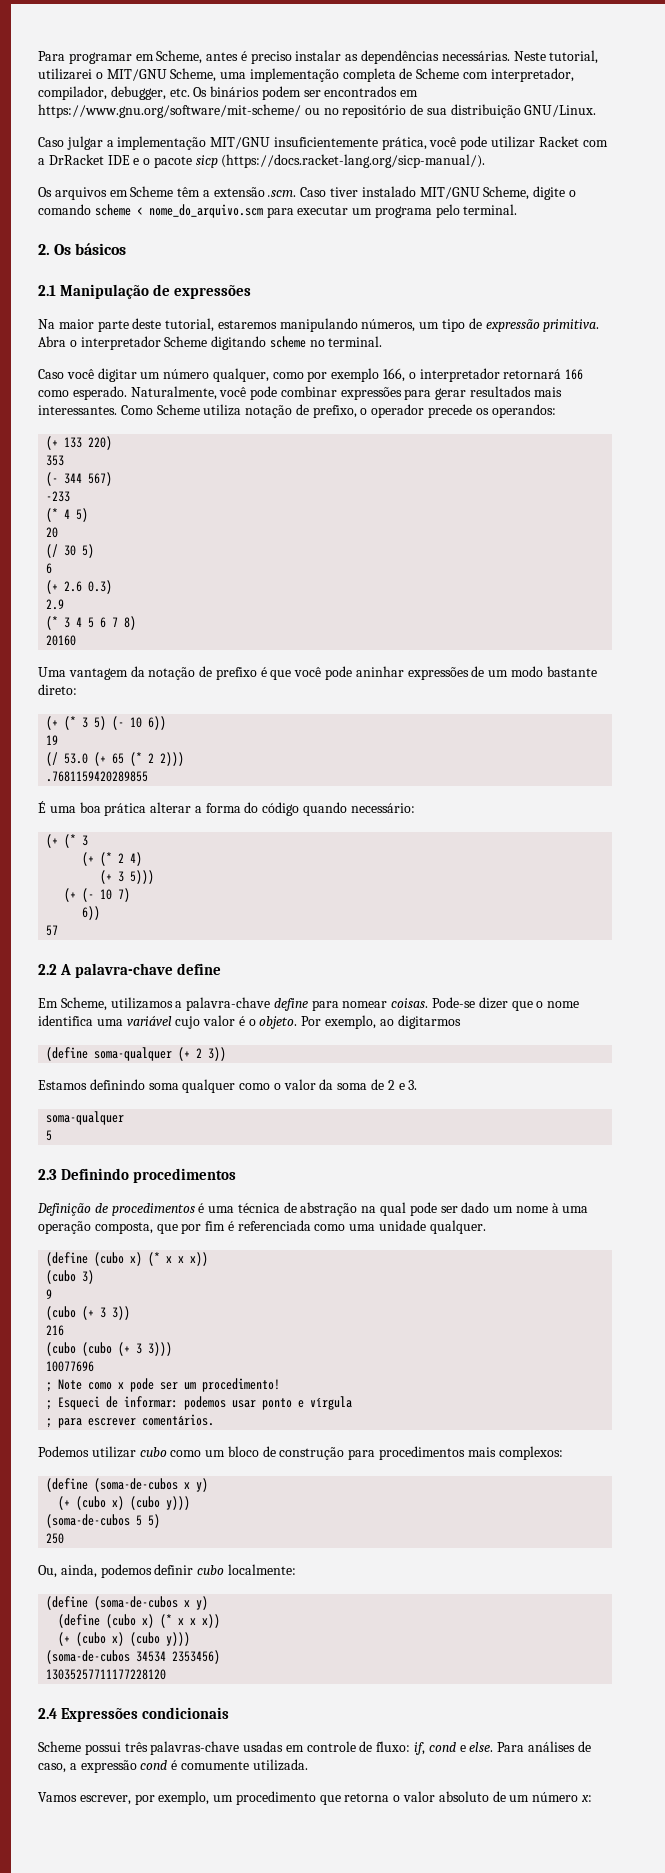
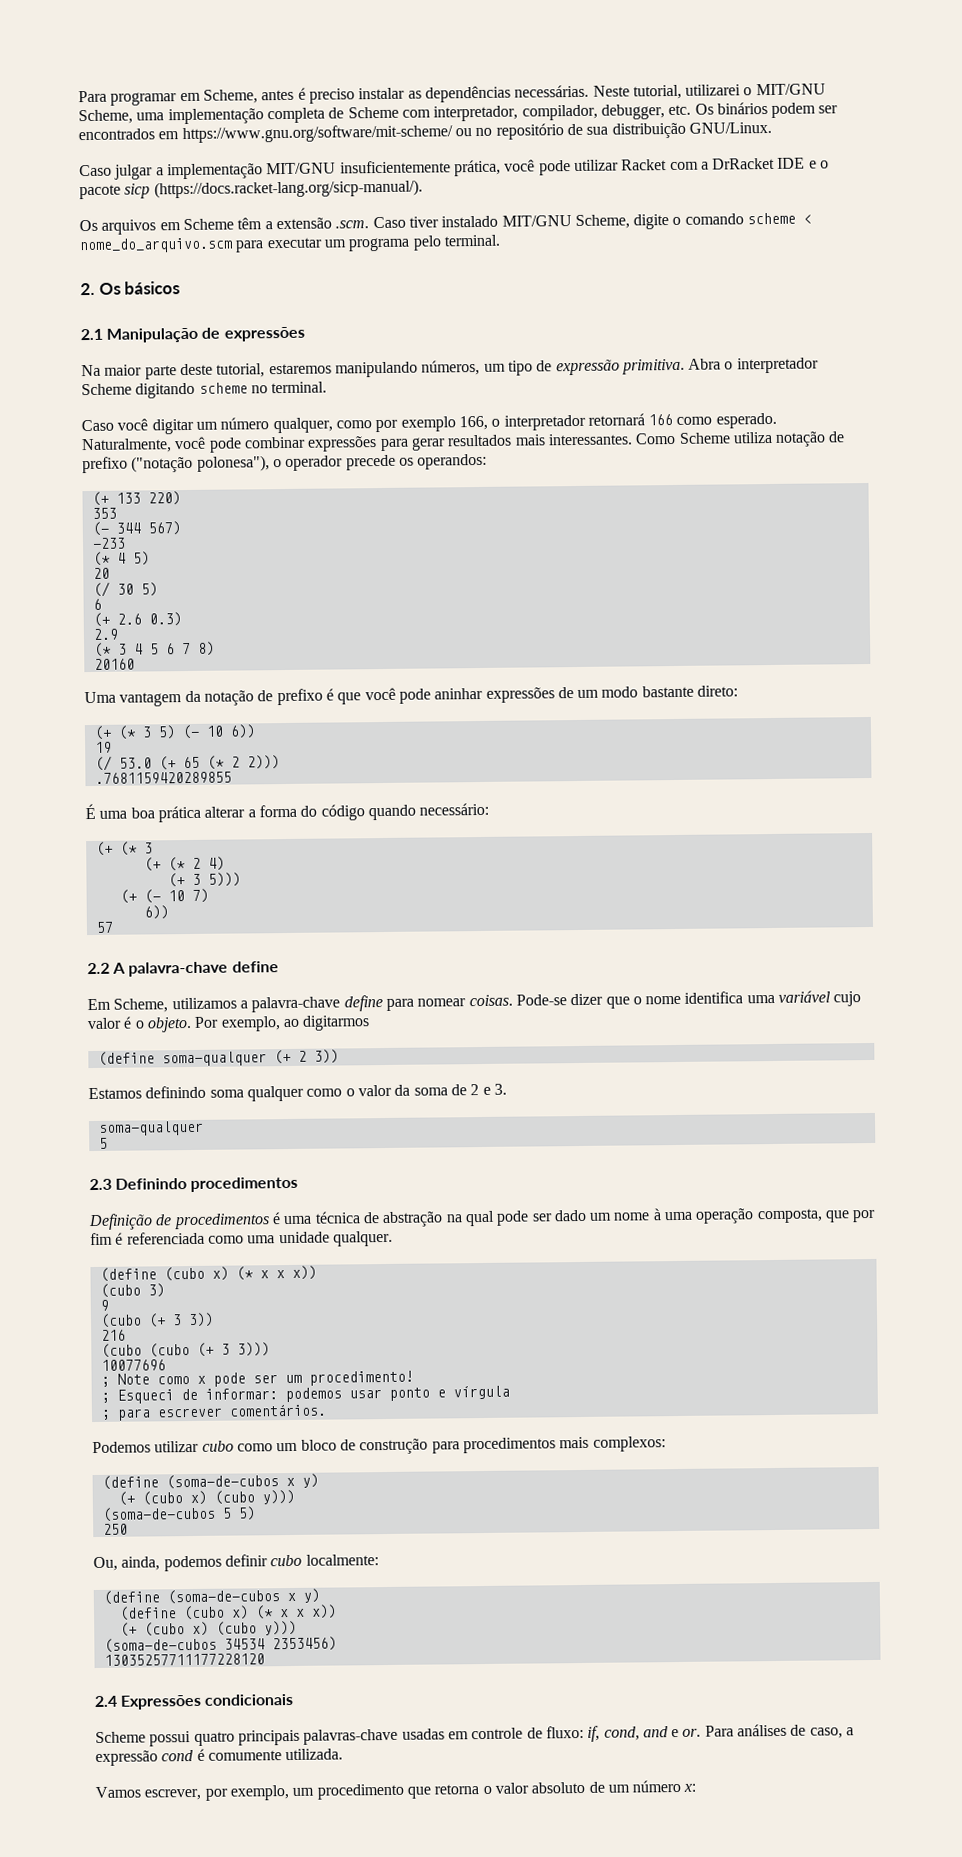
- Como Scheme utiliza notação de prefixo, o operador precede os operandos:
+ Como Scheme utiliza notação de prefixo ("notação polonesa"), o operador precede os operandos:
- Scheme possui três palavras-chave usadas em controle de fluxo: if, cond e else.
+ Scheme possui quatro principais palavras-chave usadas em controle de fluxo: if, cond, and e or.

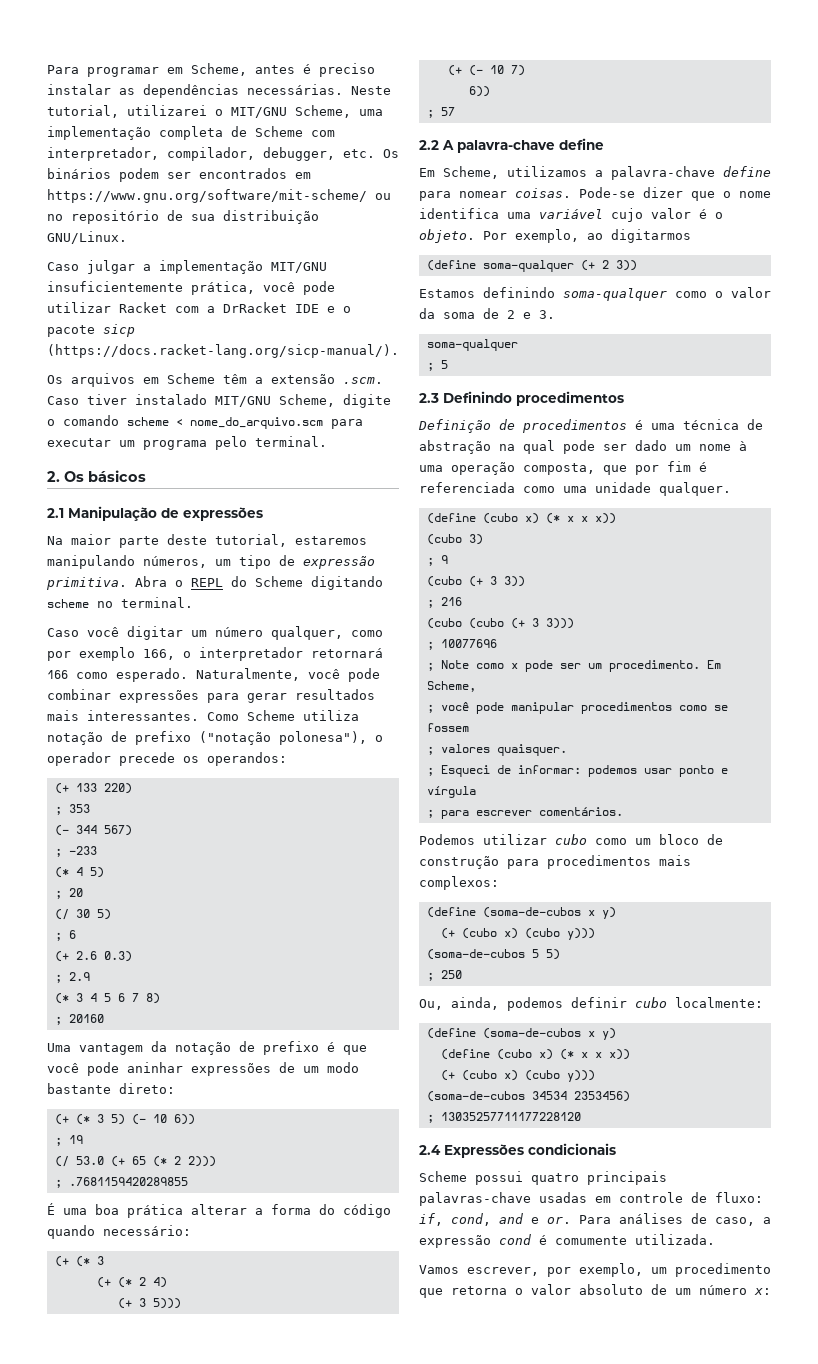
- Abra o interpretador Scheme digitando scheme no terminal.
+ Abra o REPL do Scheme digitando scheme no terminal.
- 353
+ ; 353
- -233
+ ; -233
- 20
+ ; 20
  (/ 30 5)
- 6
+ ; 6
- 2.9
+ ; 2.9
- 20160
+ ; 20160
- 19
+ ; 19
- .7681159420289855
+ ; .7681159420289855
- 57
+ ; 57
- Estamos definindo soma qualquer como o valor da soma de 2 e 3.
+ Estamos definindo soma-qualquer como o valor da soma de 2 e 3.
  soma-qualquer
- 5
+ ; 5
- 9
+ ; 9
- 216
+ ; 216
- 10077696
+ ; 10077696
- ; Note como x pode ser um procedimento!
+ ; Note como x pode ser um procedimento. Em Scheme,
+ ; você pode manipular procedimentos como se fossem
+ ; valores quaisquer.
- 250
+ ; 250
- 13035257711177228120
+ ; 13035257711177228120

